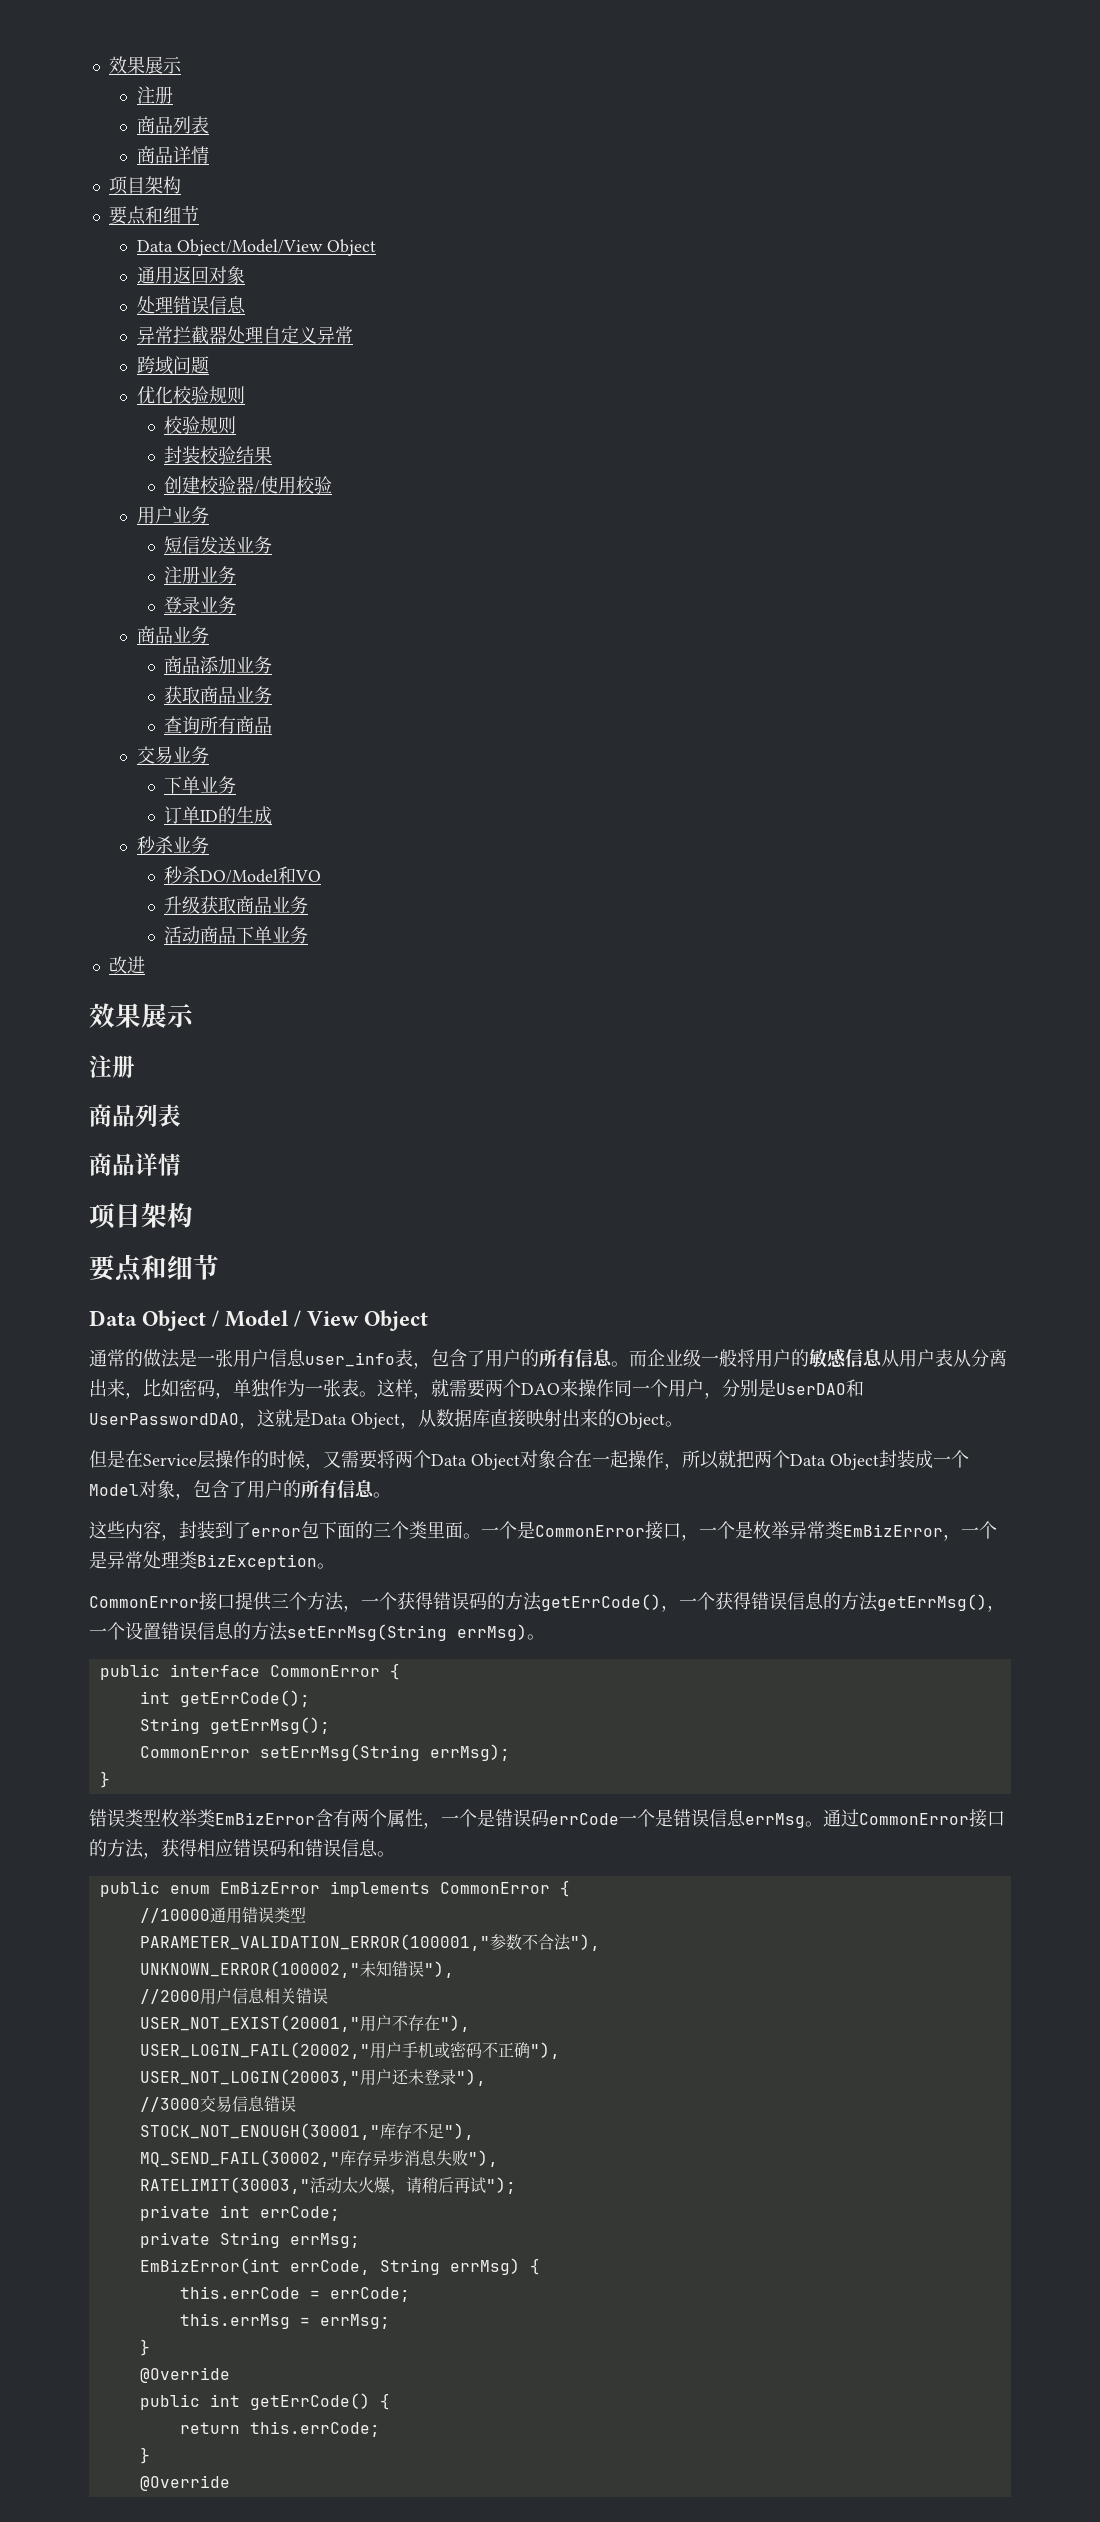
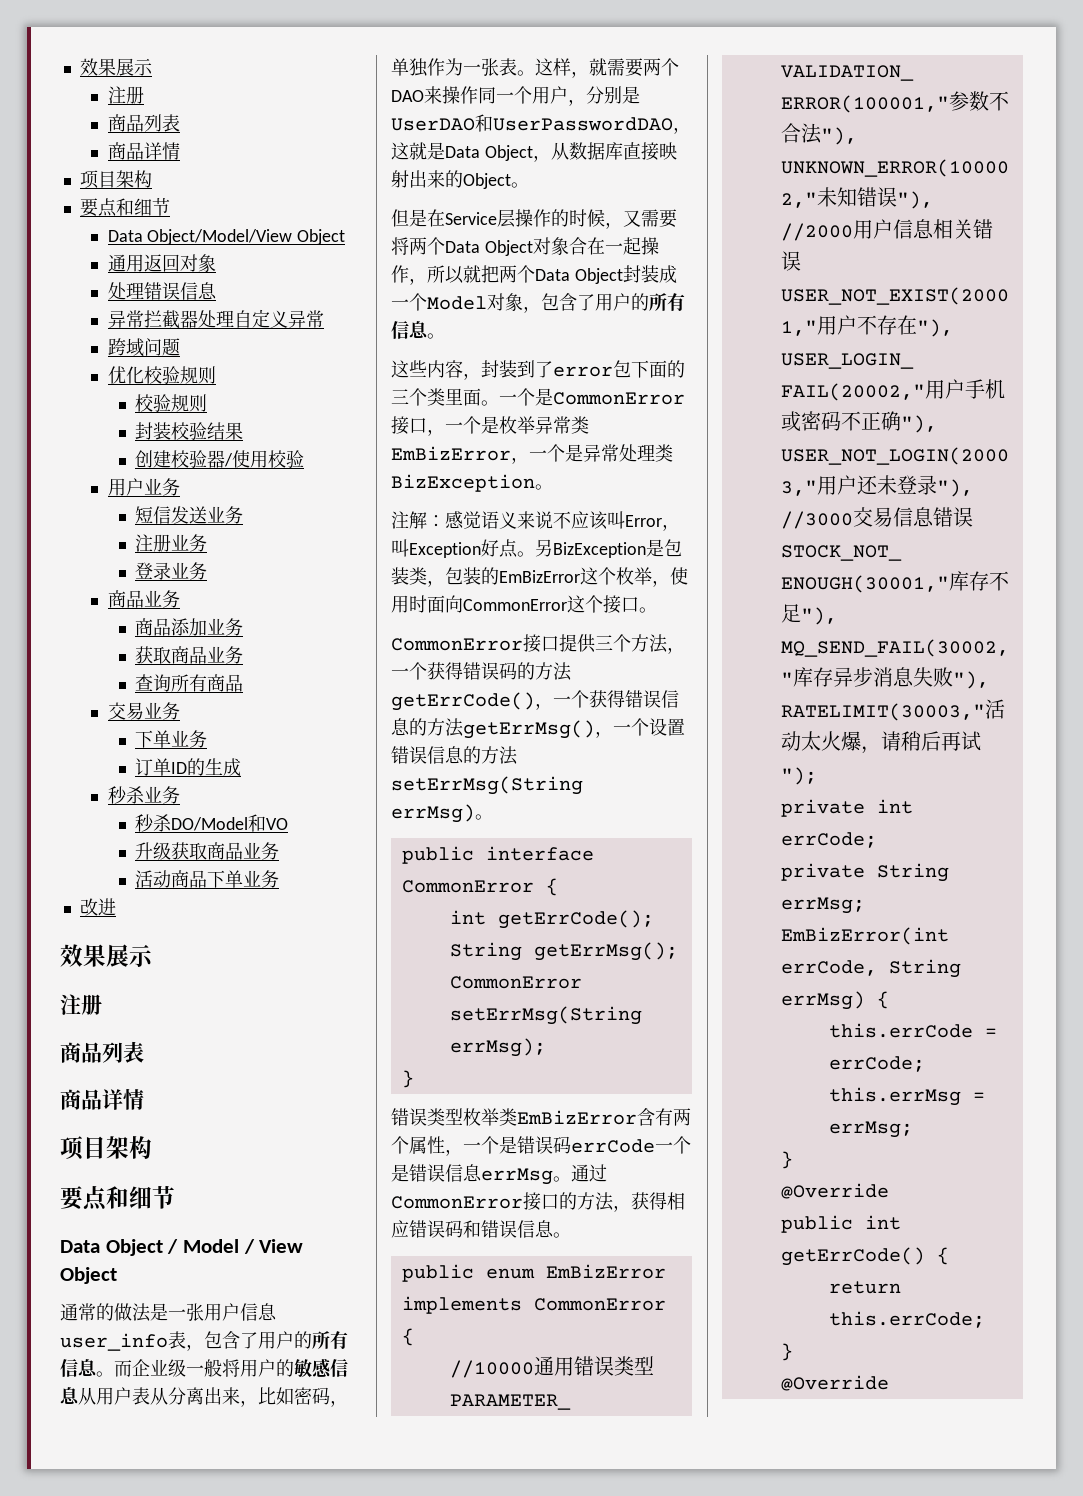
+ 注解：感觉语义来说不应该叫Error，叫Exception好点。另BizException是包装类，包装的EmBizError这个枚举，使用时面向CommonError这个接口。

